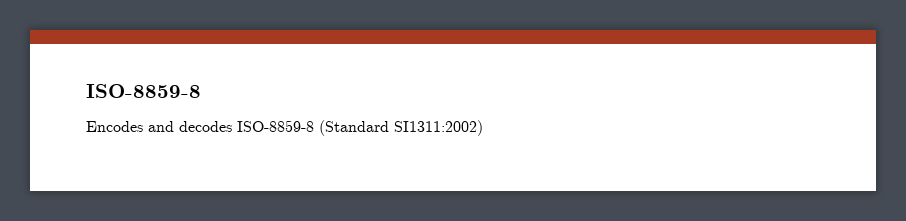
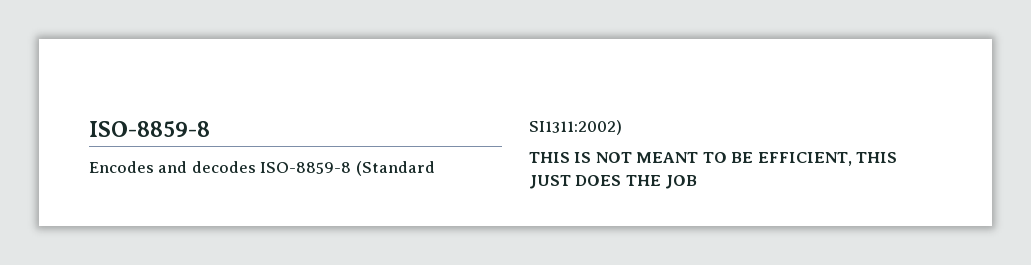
+ THIS IS NOT MEANT TO BE EFFICIENT, THIS JUST DOES THE JOB

